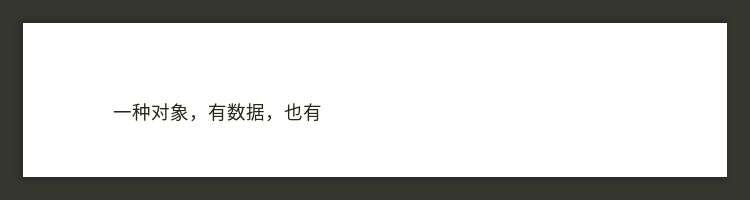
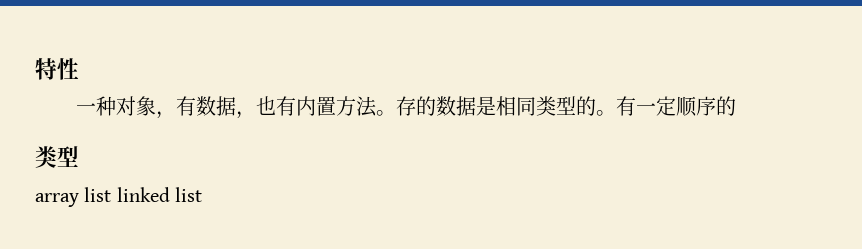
+ 特性
- 一种对象，有数据，也有
+ 一种对象，有数据，也有内置方法。存的数据是相同类型的。有一定顺序的
+ 类型
+ array list linked list

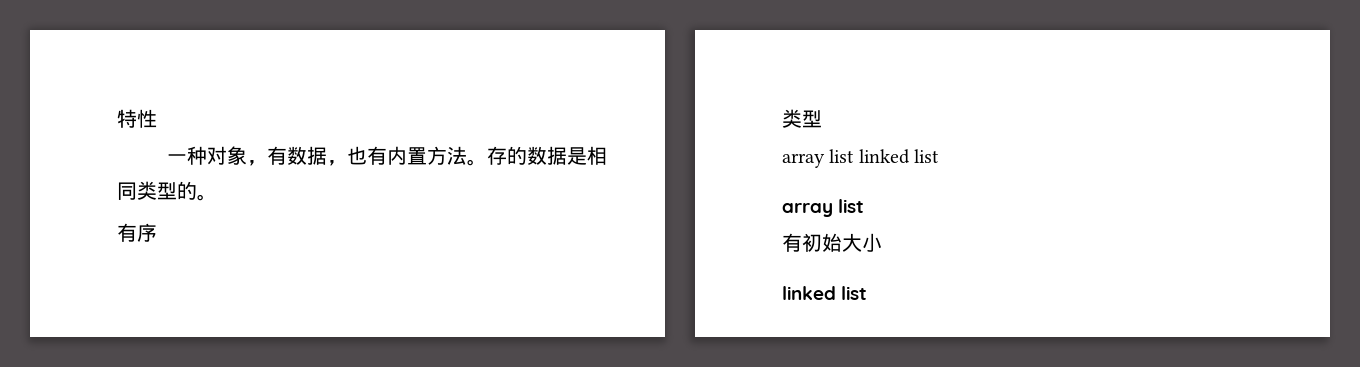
- 存的数据是相同类型的。有一定顺序的
+ 存的数据是相同类型的。
+ 有序
  array list linked list
+ array list
+ 有初始大小
+ linked list

